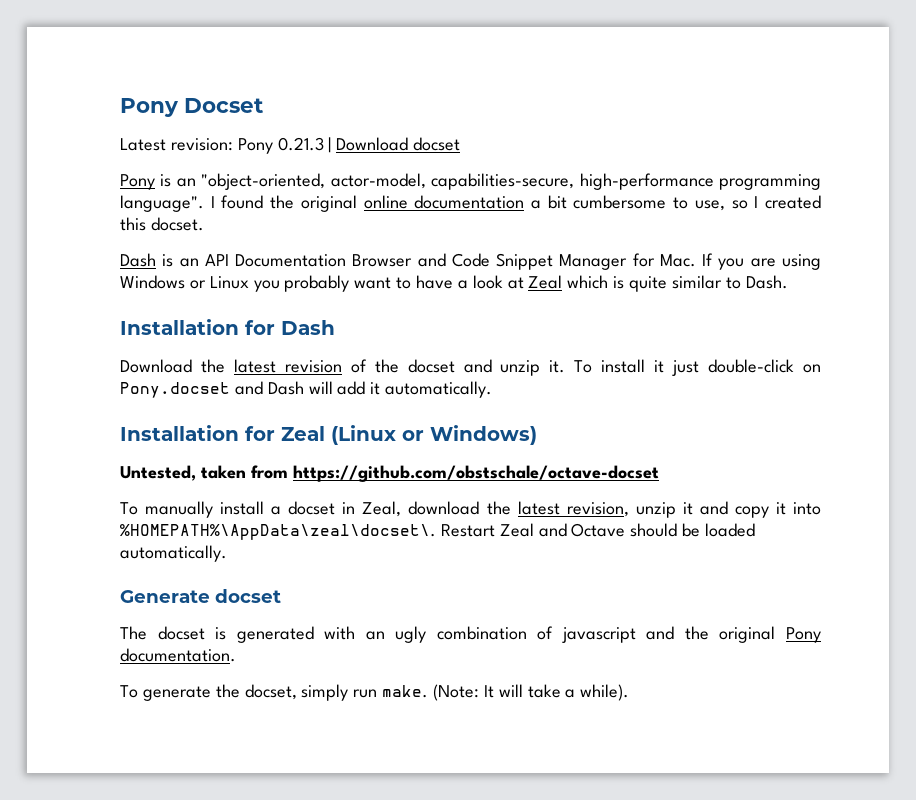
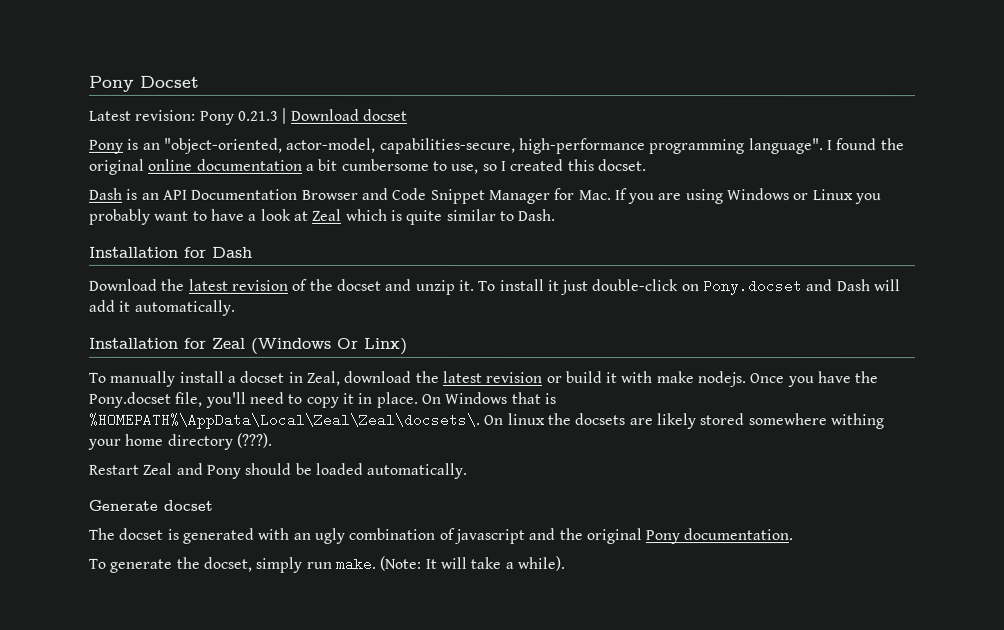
- Installation for Zeal (Linux or Windows)
- Untested, taken from https://github.com/obstschale/octave-docset
+ Installation for Zeal (Windows Or Linx)
- To manually install a docset in Zeal, download the latest revision, unzip it and copy it into %HOMEPATH%\AppData\zeal\docset\. Restart Zeal and Octave should be loaded automatically.
+ To manually install a docset in Zeal, download the latest revision or build it with make nodejs. Once you have the Pony.docset file, you'll need to copy it in place. On Windows that is %HOMEPATH%\AppData\Local\Zeal\Zeal\docsets\. On linux the docsets are likely stored somewhere withing your home directory (???).
+ Restart Zeal and Pony should be loaded automatically.

